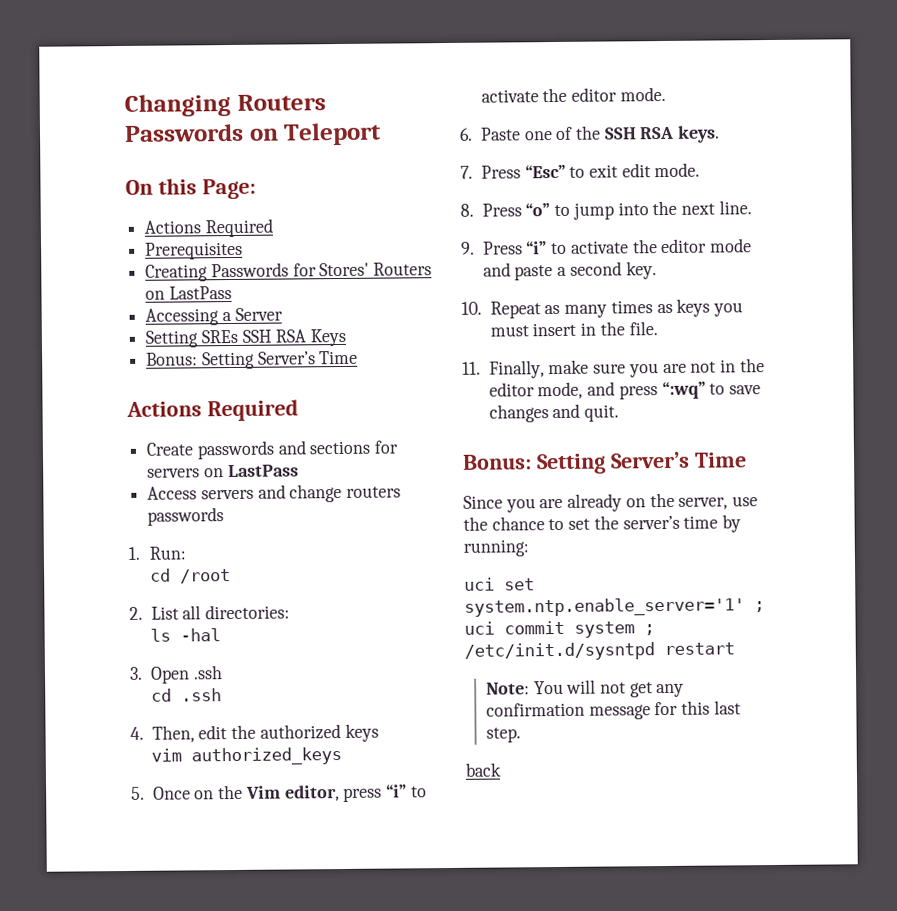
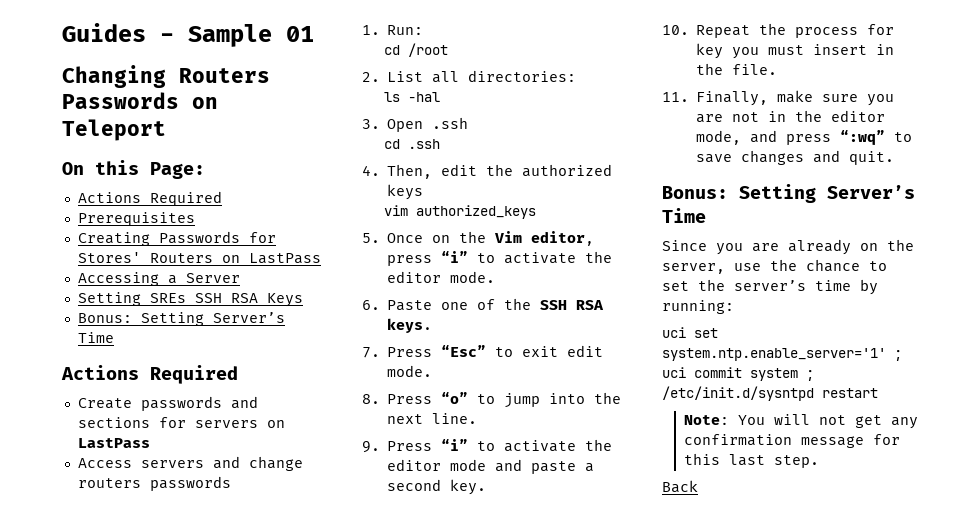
+ Guides - Sample 01
- 10. Repeat as many times as keys you must insert in the file.
+ 10. Repeat the process for key you must insert in the file.
- back
+ Back

